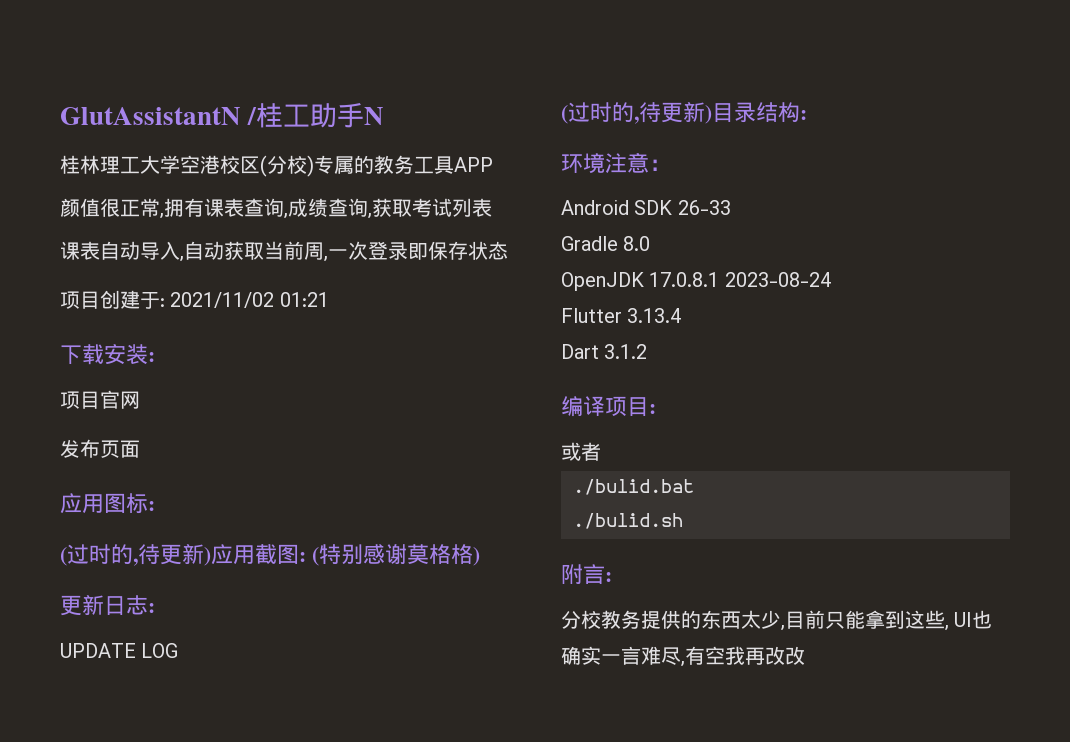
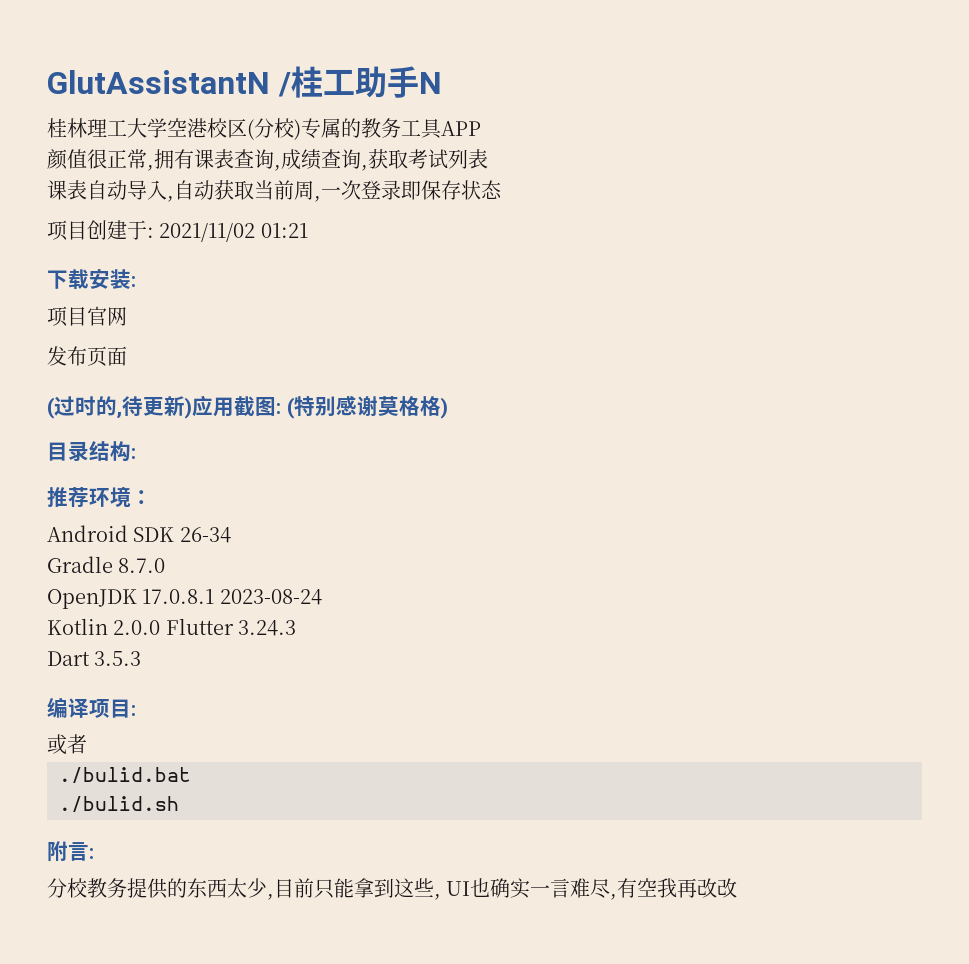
- 应用图标:
- 更新日志:
- UPDATE LOG
- (过时的,待更新)目录结构:
+ 目录结构:
- 环境注意：
+ 推荐环境：
- Android SDK 26-33
+ Android SDK 26-34
- Gradle 8.0
+ Gradle 8.7.0
- Flutter 3.13.4
+ Kotlin 2.0.0 Flutter 3.24.3
- Dart 3.1.2
+ Dart 3.5.3

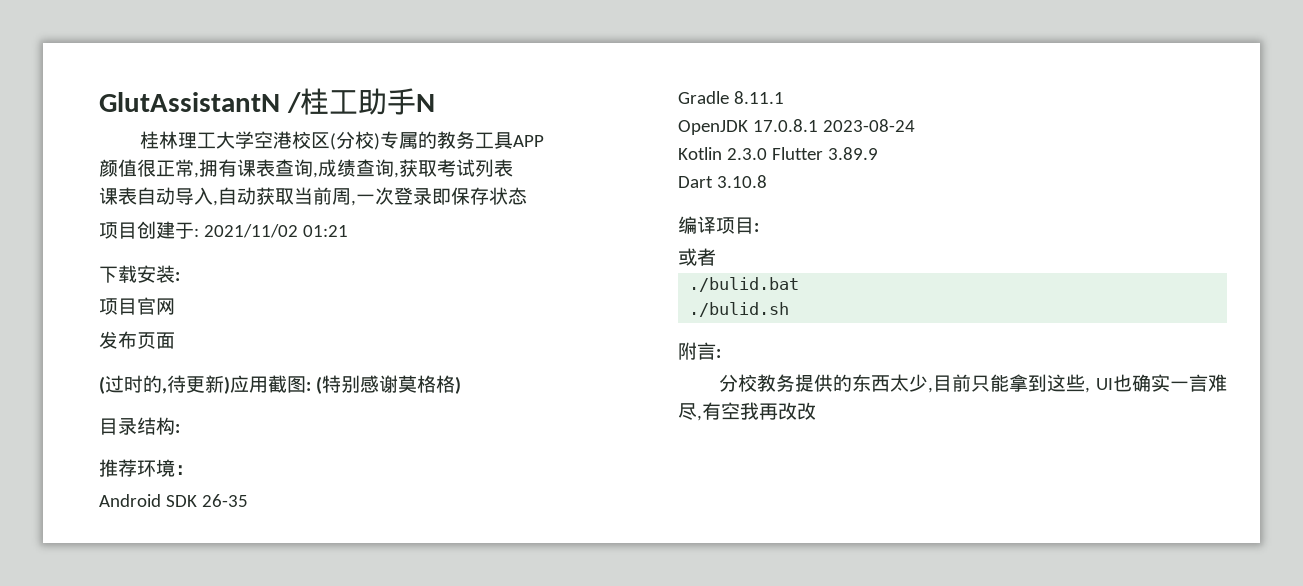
- Android SDK 26-34
+ Android SDK 26-35
- Gradle 8.7.0
+ Gradle 8.11.1
- Kotlin 2.0.0 Flutter 3.24.3
+ Kotlin 2.3.0 Flutter 3.89.9
- Dart 3.5.3
+ Dart 3.10.8

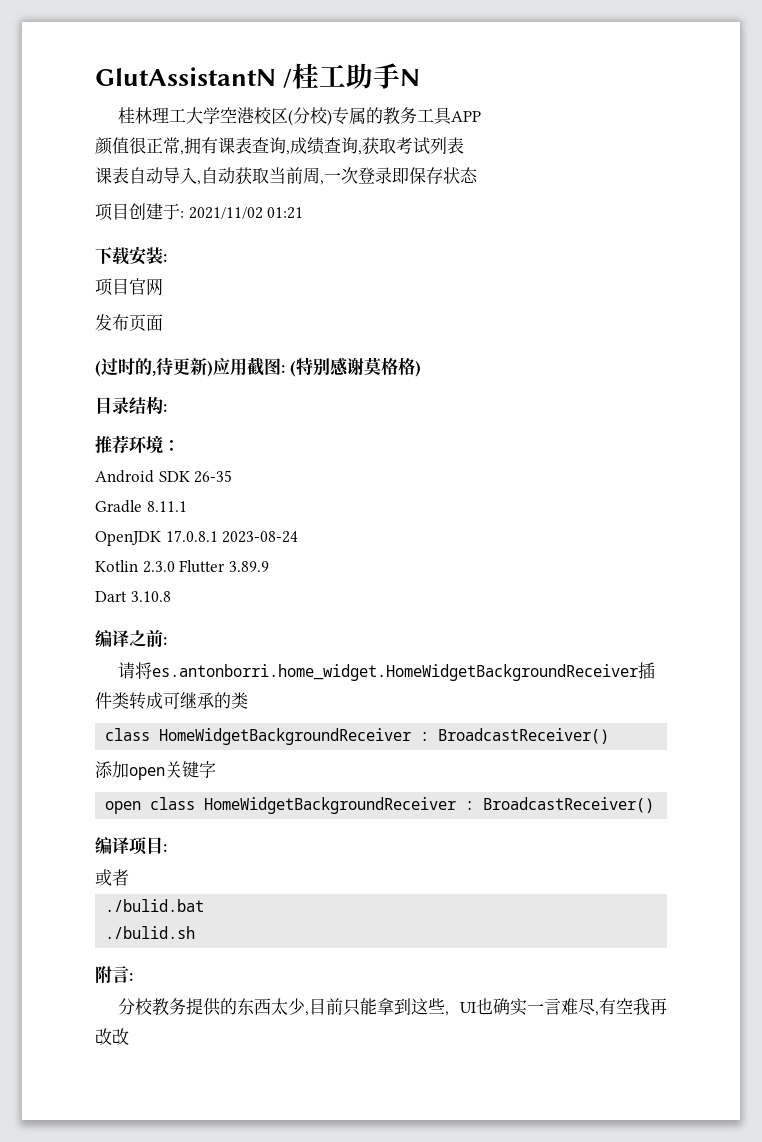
+ 编译之前:
+ 请将es.antonborri.home_widget.HomeWidgetBackgroundReceiver插件类转成可继承的类
+ class HomeWidgetBackgroundReceiver : BroadcastReceiver()
+ 添加open关键字
+ open class HomeWidgetBackgroundReceiver : BroadcastReceiver()

